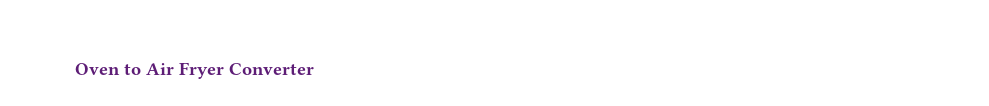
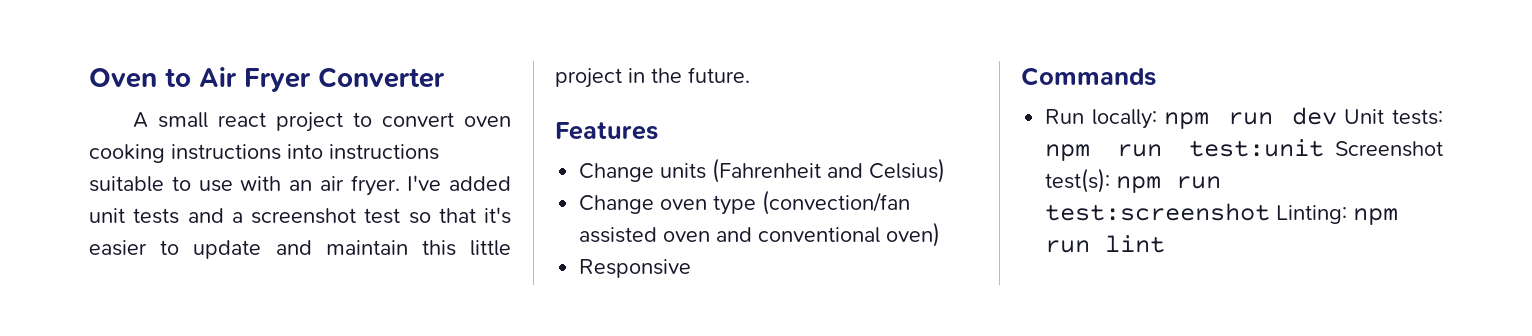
+ A small react project to convert oven cooking instructions into instructions suitable to use with an air fryer. I've added unit tests and a screenshot test so that it's easier to update and maintain this little project in the future.
+ Features
+ Change units (Fahrenheit and Celsius)
+ Change oven type (convection/fan assisted oven and conventional oven)
+ Responsive
+ Commands
+ Run locally: npm run dev Unit tests: npm run test:unit Screenshot test(s): npm run test:screenshot Linting: npm run lint

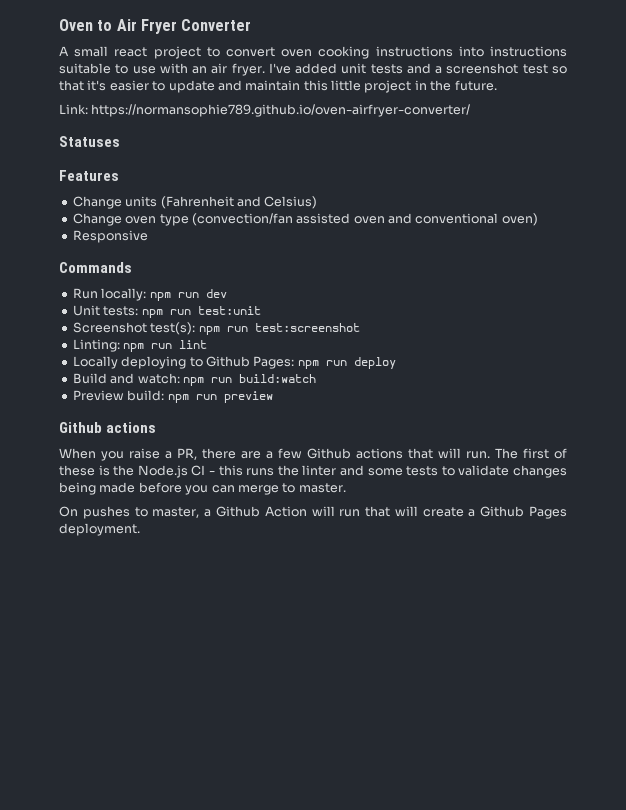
+ Link: https://normansophie789.github.io/oven-airfryer-converter/
+ Statuses
- Run locally: npm run dev Unit tests: npm run test:unit Screenshot test(s): npm run test:screenshot Linting: npm run lint
+ Run locally: npm run dev
+ Unit tests: npm run test:unit
+ Screenshot test(s): npm run test:screenshot
+ Linting: npm run lint
+ Locally deploying to Github Pages: npm run deploy
+ Build and watch: npm run build:watch
+ Preview build: npm run preview
+ Github actions
+ When you raise a PR, there are a few Github actions that will run. The first of these is the Node.js CI - this runs the linter and some tests to validate changes being made before you can merge to master.
+ On pushes to master, a Github Action will run that will create a Github Pages deployment.

